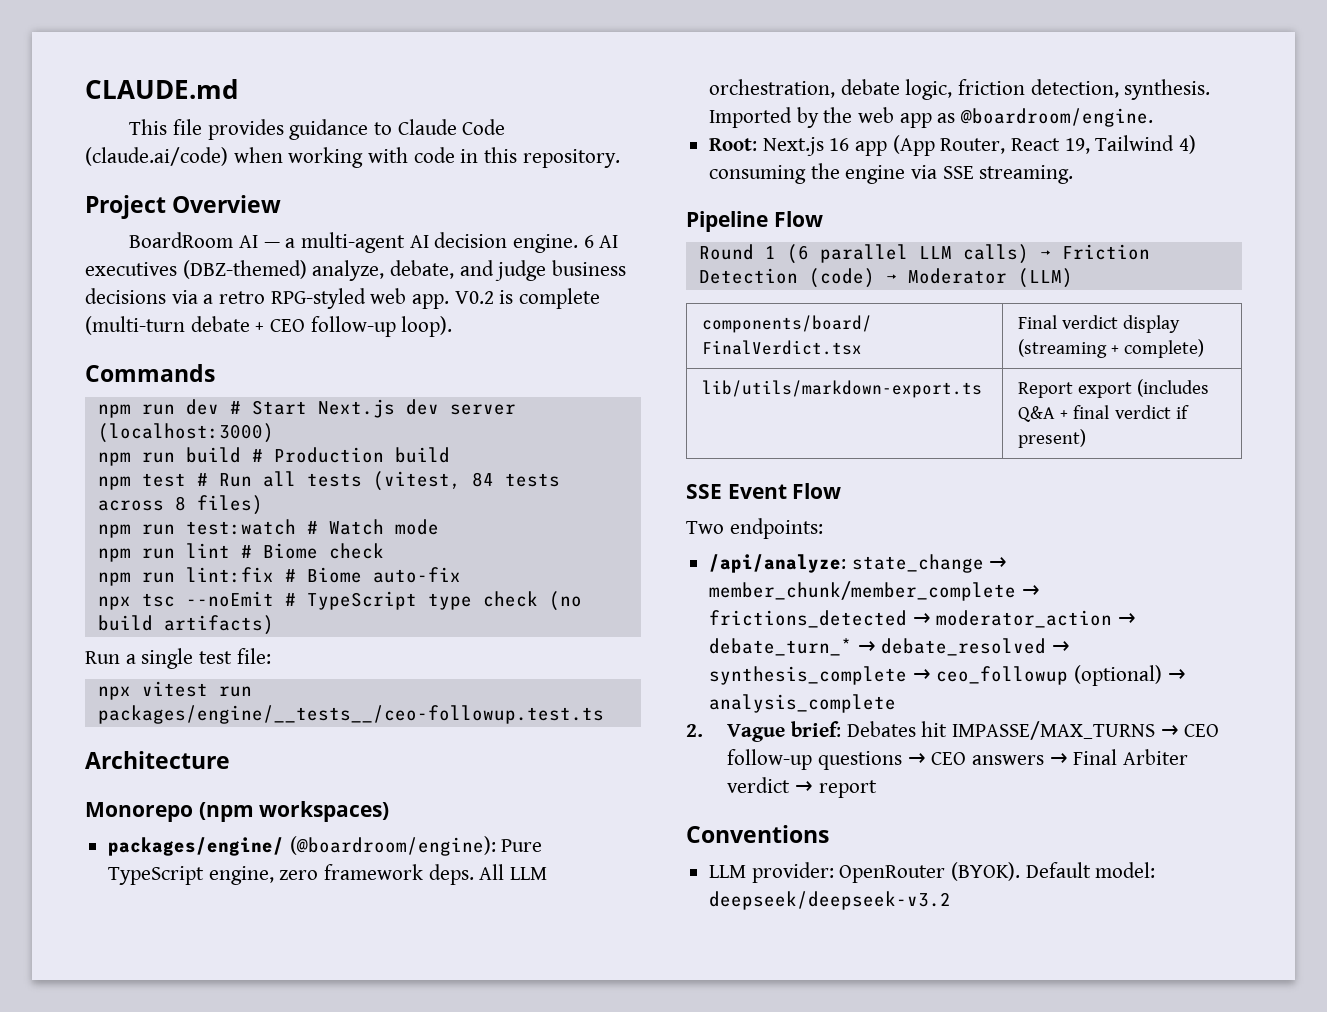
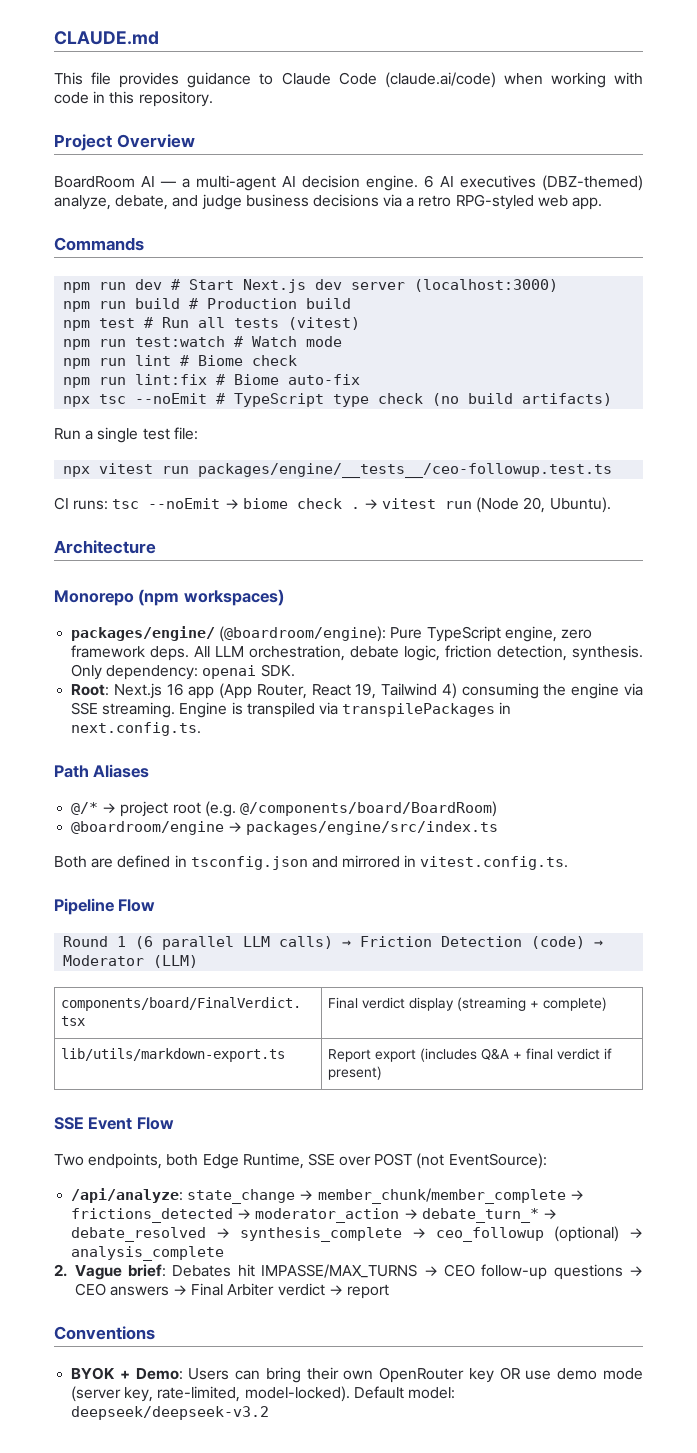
- V0.2 is complete (multi-turn debate + CEO follow-up loop).
- npm test # Run all tests (vitest, 84 tests across 8 files)
+ npm test # Run all tests (vitest)
+ CI runs: tsc --noEmit → biome check . → vitest run (Node 20, Ubuntu).
- Imported by the web app as @boardroom/engine.
+ Only dependency: openai SDK.
+ Engine is transpiled via transpilePackages in next.config.ts.
+ Path Aliases
+ @/* → project root (e.g. @/components/board/BoardRoom)
+ @boardroom/engine → packages/engine/src/index.ts
+ Both are defined in tsconfig.json and mirrored in vitest.config.ts.
- Two endpoints:
+ Two endpoints, both Edge Runtime, SSE over POST (not EventSource):
- LLM provider: OpenRouter (BYOK).
+ BYOK + Demo: Users can bring their own OpenRouter key OR use demo mode (server key, rate-limited, model-locked).

